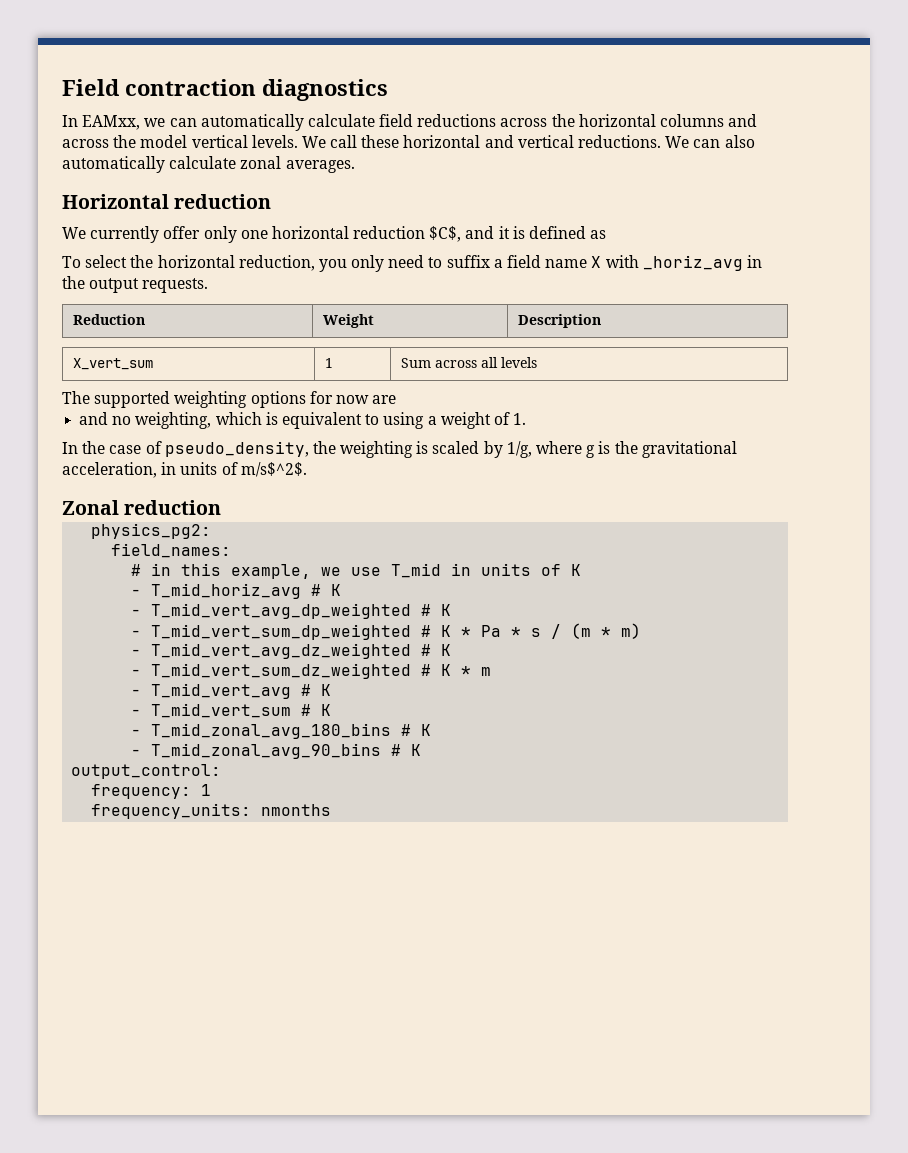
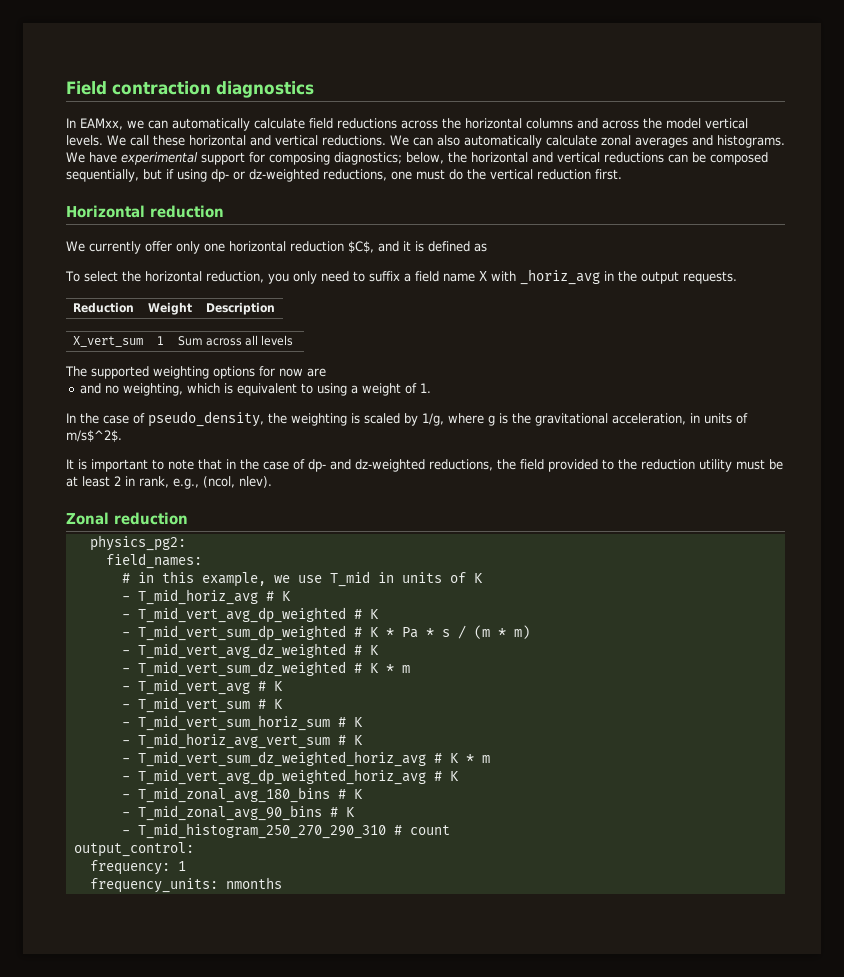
- We can also automatically calculate zonal averages.
+ We can also automatically calculate zonal averages and histograms. We have experimental support for composing diagnostics; below, the horizontal and vertical reductions can be composed sequentially, but if using dp- or dz-weighted reductions, one must do the vertical reduction first.
+ It is important to note that in the case of dp- and dz-weighted reductions, the field provided to the reduction utility must be at least 2 in rank, e.g., (ncol, nlev).
+ - T_mid_vert_sum_horiz_sum # K
+ - T_mid_horiz_avg_vert_sum # K
+ - T_mid_vert_sum_dz_weighted_horiz_avg # K * m
+ - T_mid_vert_avg_dp_weighted_horiz_avg # K
+ - T_mid_histogram_250_270_290_310 # count

